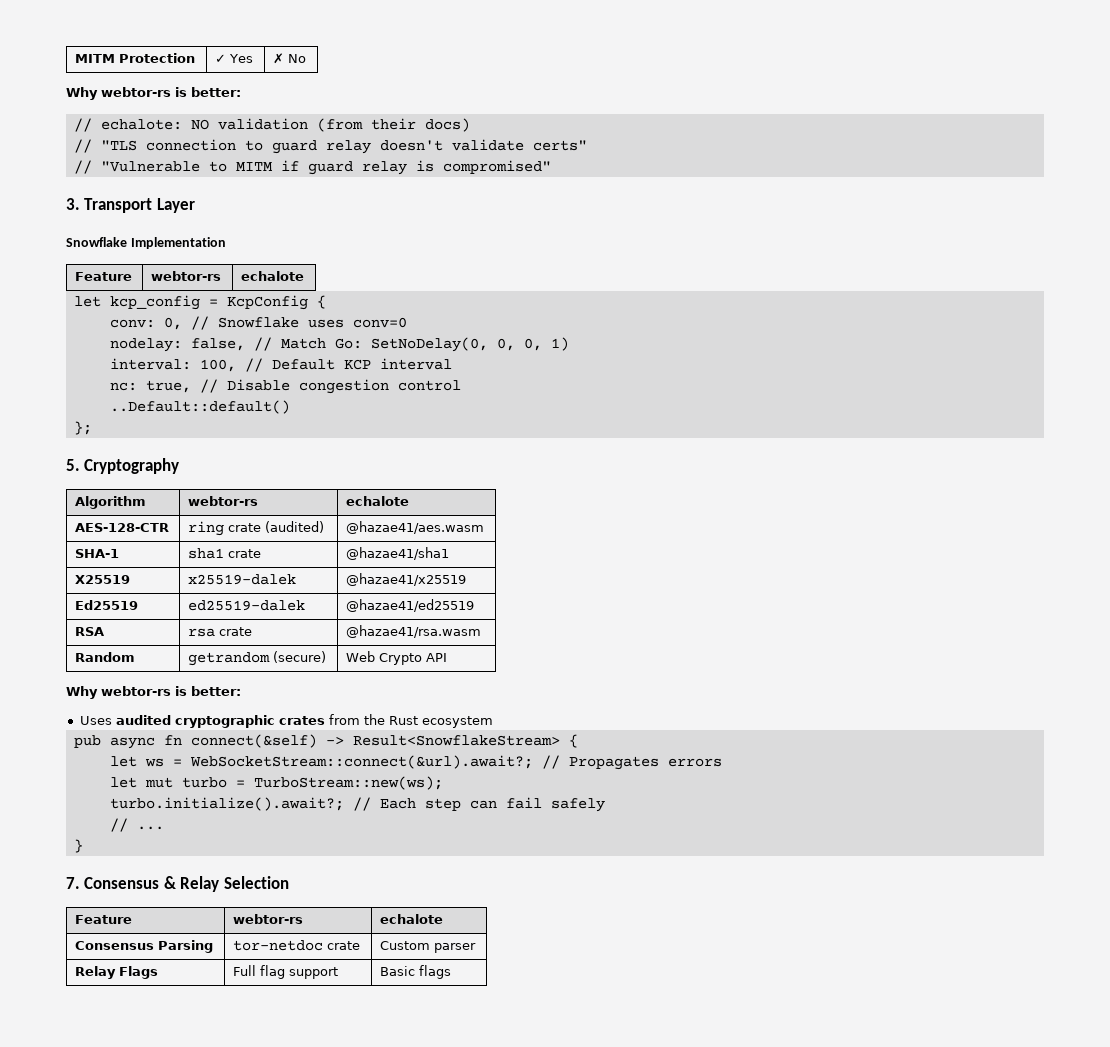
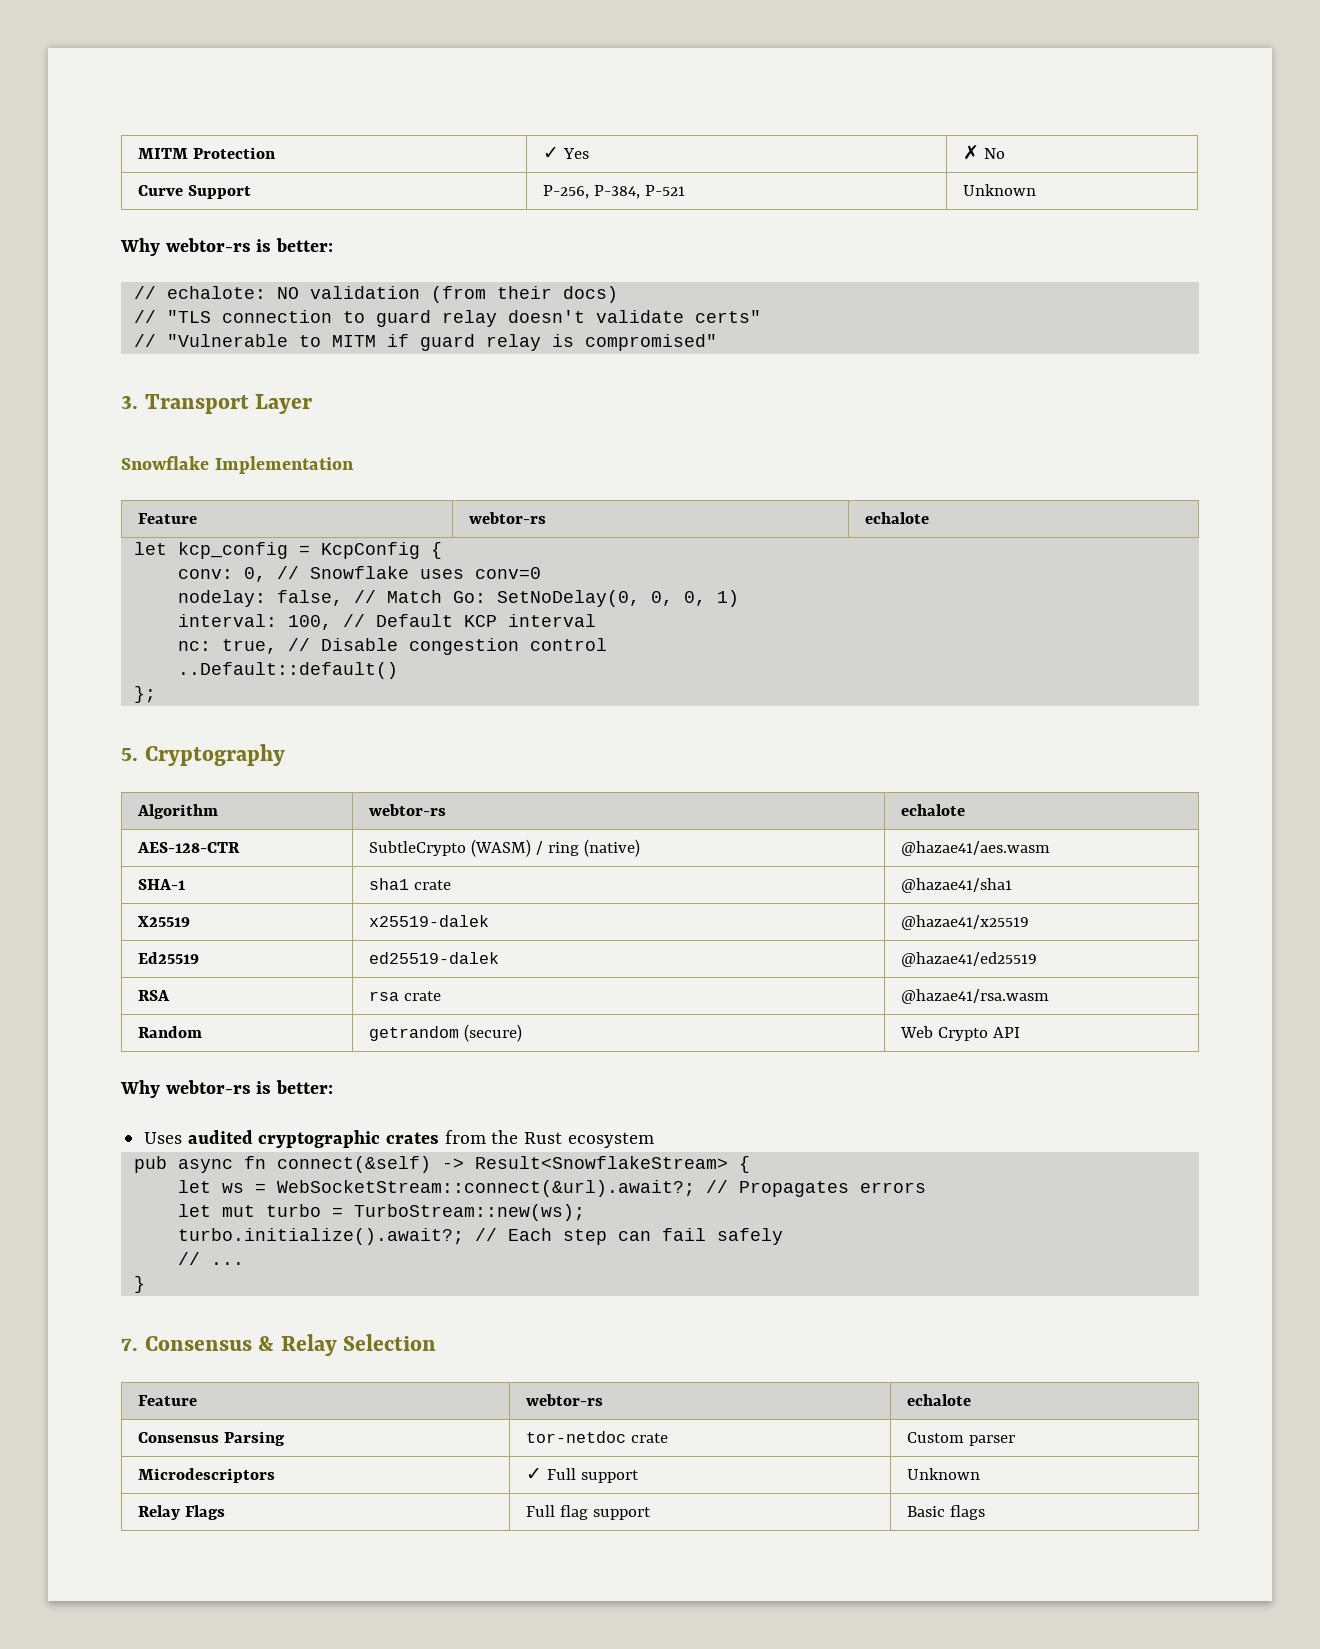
+ Curve Support | P-256, P-384, P-521 | Unknown
- AES-128-CTR | ring crate (audited) | @hazae41/aes.wasm
+ AES-128-CTR | SubtleCrypto (WASM) / ring (native) | @hazae41/aes.wasm
+ Microdescriptors | ✓ Full support | Unknown

